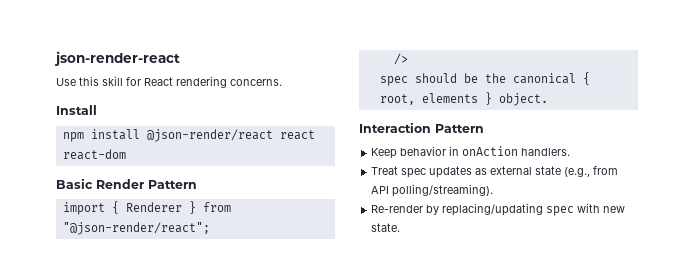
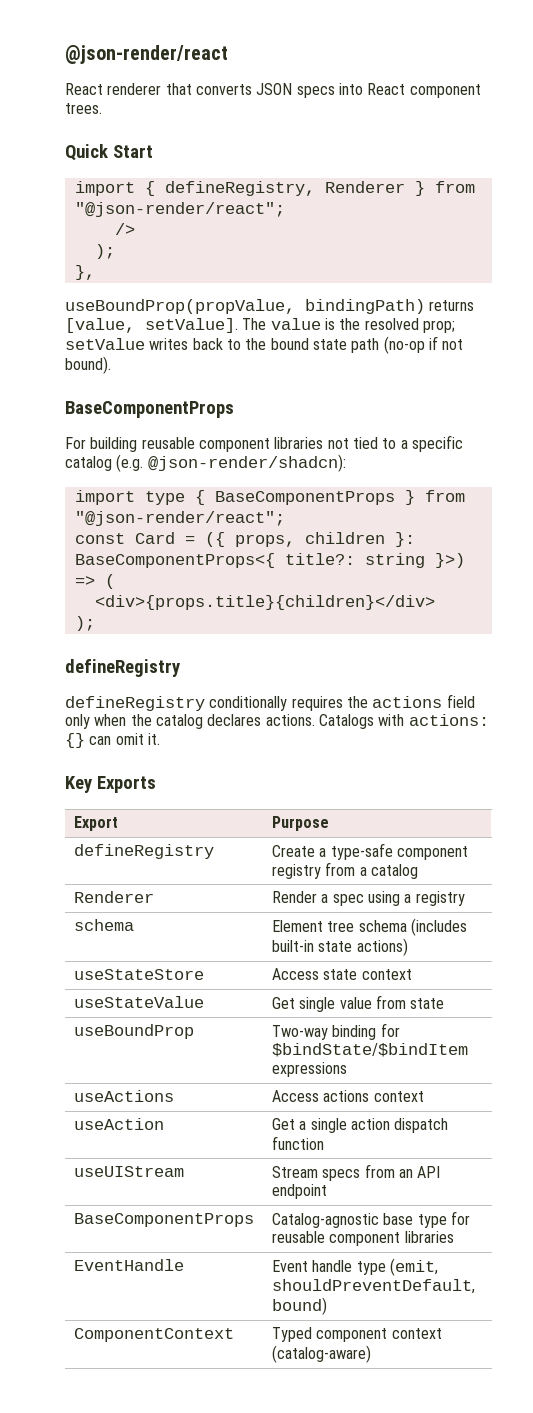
- json-render-react
- Use this skill for React rendering concerns.
- Install
- npm install @json-render/react react react-dom
- Basic Render Pattern
+ @json-render/react
+ React renderer that converts JSON specs into React component trees.
+ Quick Start
- import { Renderer } from "@json-render/react";
+ import { defineRegistry, Renderer } from "@json-render/react";
  />
- spec should be the canonical { root, elements } object.
- Interaction Pattern
- Keep behavior in onAction handlers.
- Treat spec updates as external state (e.g., from API polling/streaming).
- Re-render by replacing/updating spec with new state.
+ );
+ },
+ useBoundProp(propValue, bindingPath) returns [value, setValue]. The value is the resolved prop; setValue writes back to the bound state path (no-op if not bound).
+ BaseComponentProps
+ For building reusable component libraries not tied to a specific catalog (e.g. @json-render/shadcn):
+ import type { BaseComponentProps } from "@json-render/react";
+ const Card = ({ props, children }: BaseComponentProps<{ title?: string }>) => (
+ <div>{props.title}{children}</div>
+ );
+ defineRegistry
+ defineRegistry conditionally requires the actions field only when the catalog declares actions. Catalogs with actions: {} can omit it.
+ Key Exports
+ Export | Purpose
+ defineRegistry | Create a type-safe component registry from a catalog
+ Renderer | Render a spec using a registry
+ schema | Element tree schema (includes built-in state actions)
+ useStateStore | Access state context
+ useStateValue | Get single value from state
+ useBoundProp | Two-way binding for $bindState/$bindItem expressions
+ useActions | Access actions context
+ useAction | Get a single action dispatch function
+ useUIStream | Stream specs from an API endpoint
+ BaseComponentProps | Catalog-agnostic base type for reusable component libraries
+ EventHandle | Event handle type (emit, shouldPreventDefault, bound)
+ ComponentContext | Typed component context (catalog-aware)

